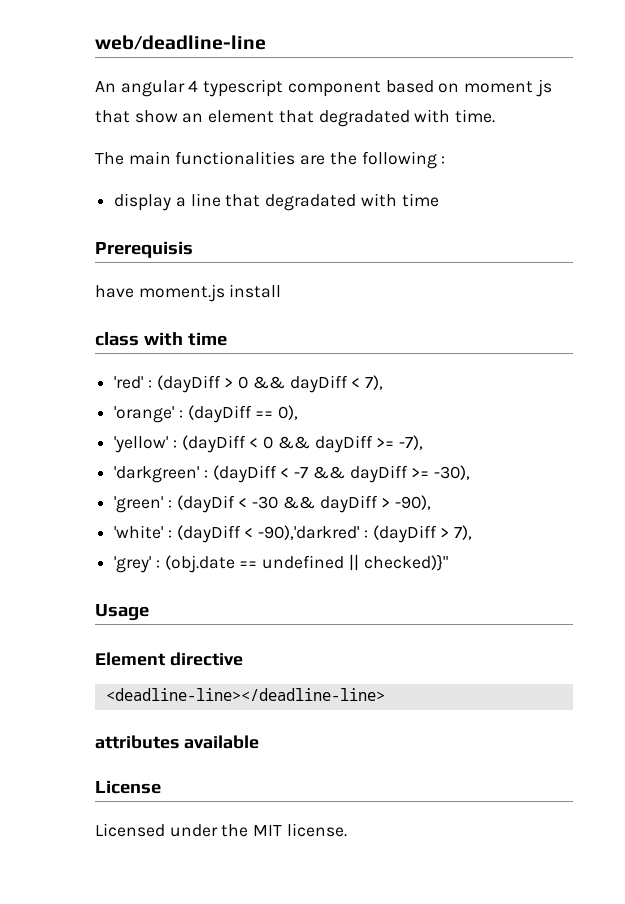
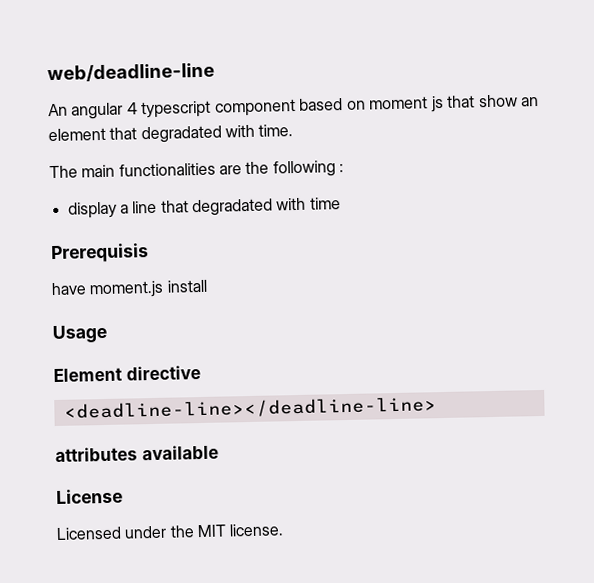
- class with time
- 'red' : (dayDiff > 0 && dayDiff < 7),
- 'orange' : (dayDiff == 0),
- 'yellow' : (dayDiff < 0 && dayDiff >= -7),
- 'darkgreen' : (dayDiff < -7 && dayDiff >= -30),
- 'green' : (dayDif < -30 && dayDiff > -90),
- 'white' : (dayDiff < -90),'darkred' : (dayDiff > 7),
- 'grey' : (obj.date == undefined || checked)}"

